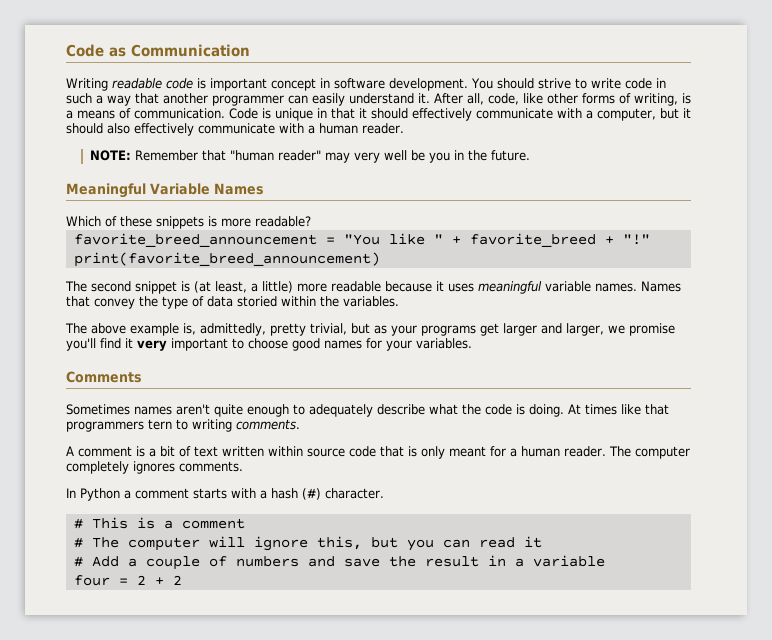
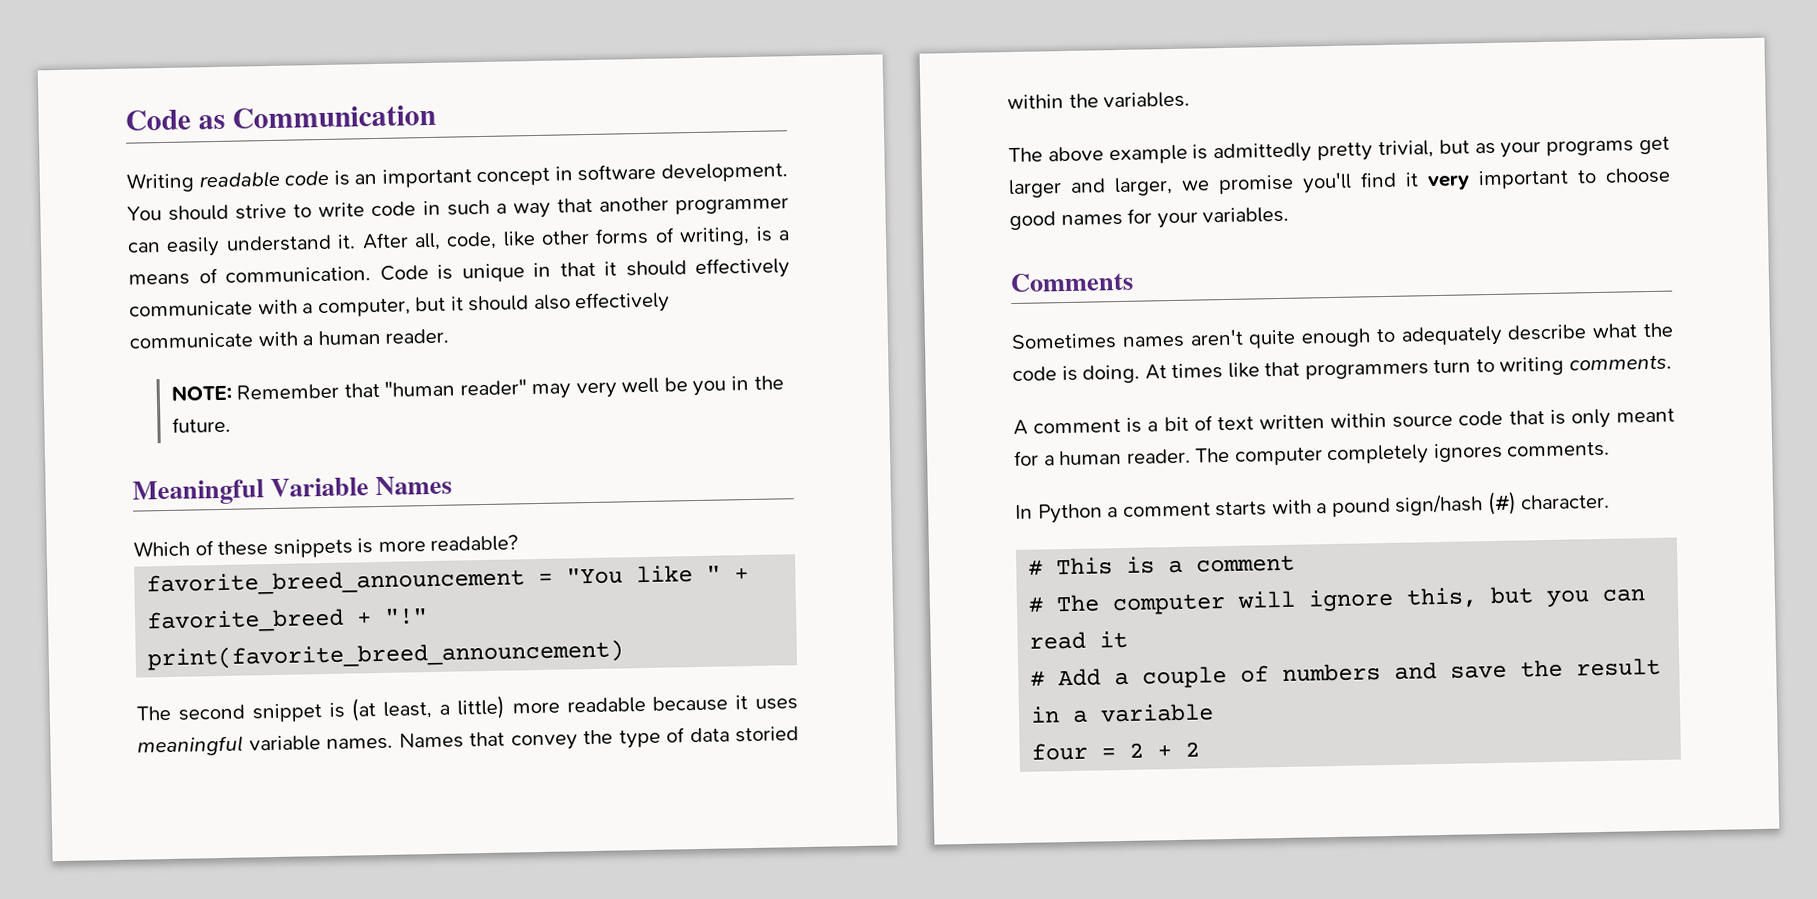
- Writing readable code is important concept in software development.
+ Writing readable code is an important concept in software development.
- The above example is, admittedly, pretty trivial, but as your programs get larger and larger, we promise you'll find it very important to choose good names for your variables.
+ The above example is admittedly pretty trivial, but as your programs get larger and larger, we promise you'll find it very important to choose good names for your variables.
- At times like that programmers tern to writing comments.
+ At times like that programmers turn to writing comments.
- In Python a comment starts with a hash (#) character.
+ In Python a comment starts with a pound sign/hash (#) character.

